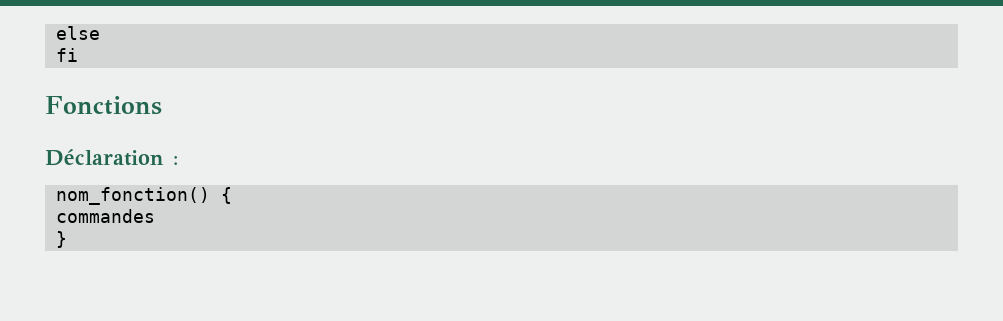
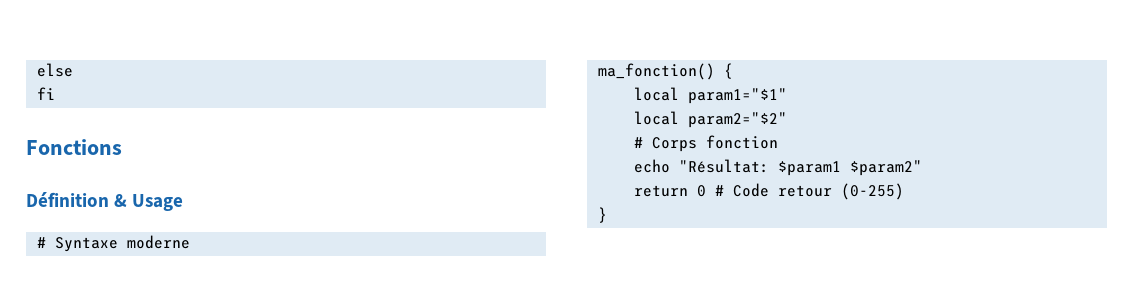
- Déclaration :
- nom_fonction() {
- commandes
+ Définition & Usage
+ # Syntaxe moderne
+ ma_fonction() {
+ local param1="$1"
+ local param2="$2"
+ # Corps fonction
+ echo "Résultat: $param1 $param2"
+ return 0 # Code retour (0-255)

